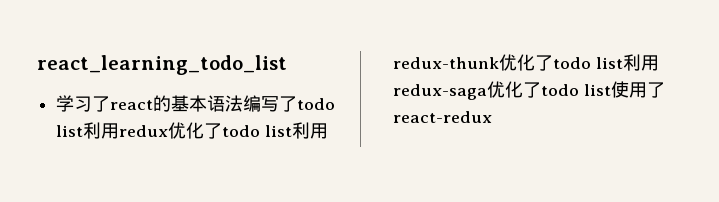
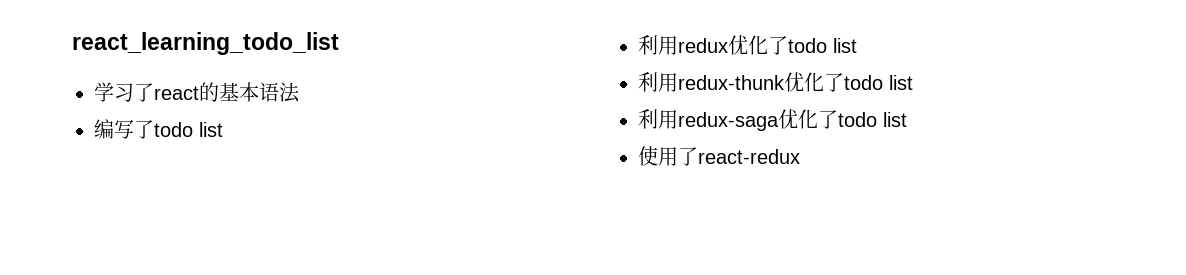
- 学习了react的基本语法编写了todo list利用redux优化了todo list利用redux-thunk优化了todo list利用redux-saga优化了todo list使用了react-redux
+ 学习了react的基本语法
+ 编写了todo list
+ 利用redux优化了todo list
+ 利用redux-thunk优化了todo list
+ 利用redux-saga优化了todo list
+ 使用了react-redux

